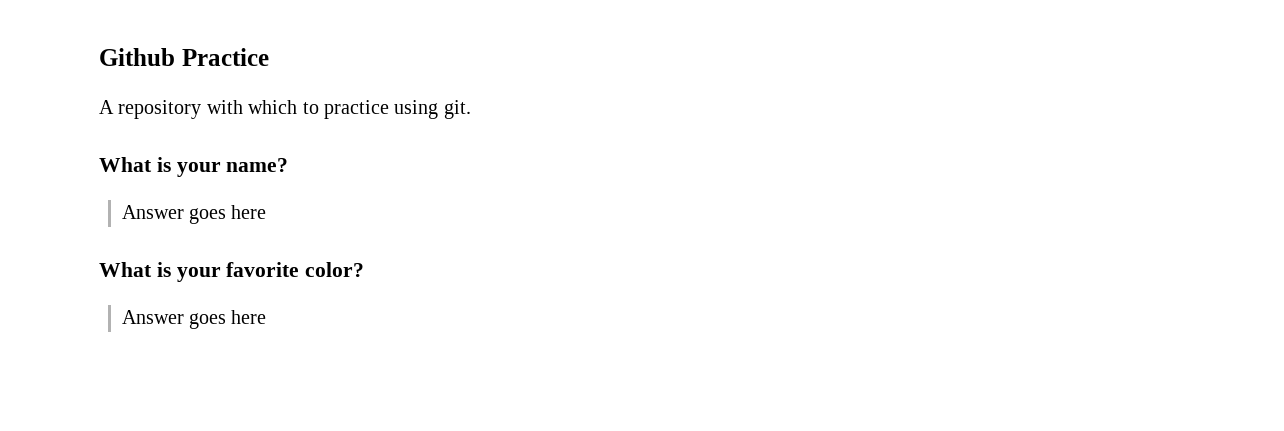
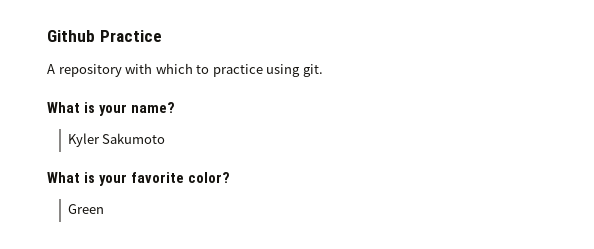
  What is your name?
- Answer goes here
+ Kyler Sakumoto
  What is your favorite color?
- Answer goes here
+ Green

